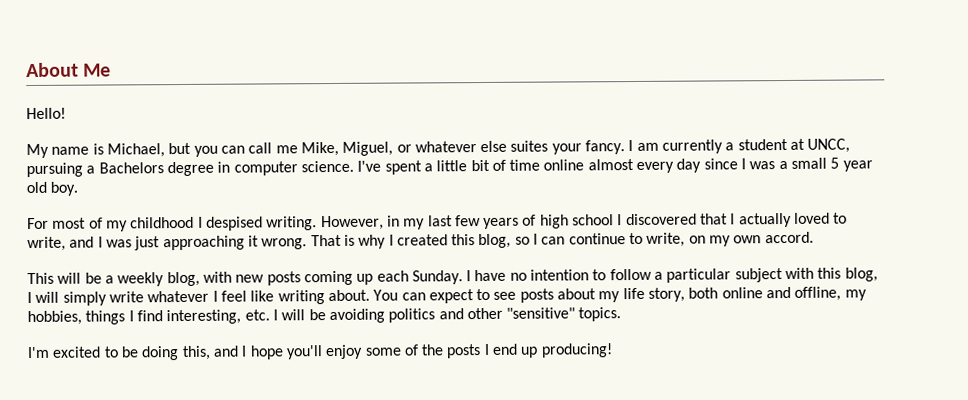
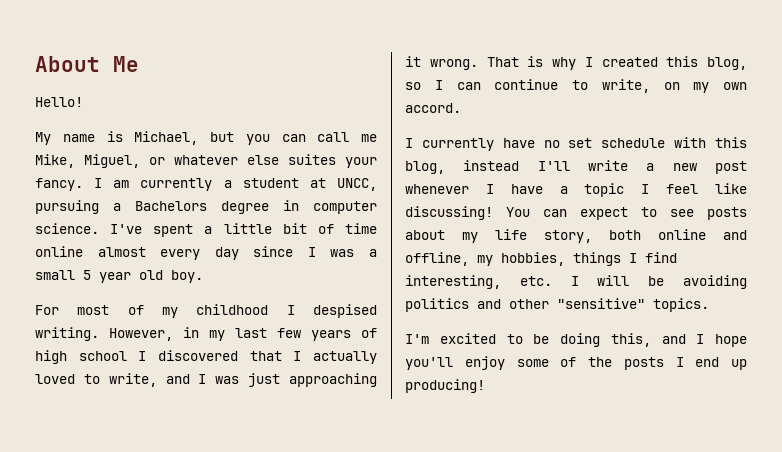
- This will be a weekly blog, with new posts coming up each Sunday. I have no intention to follow a particular subject with this blog, I will simply write whatever I feel like writing about.
+ I currently have no set schedule with this blog, instead I'll write a new post whenever I have a topic I feel like discussing!

